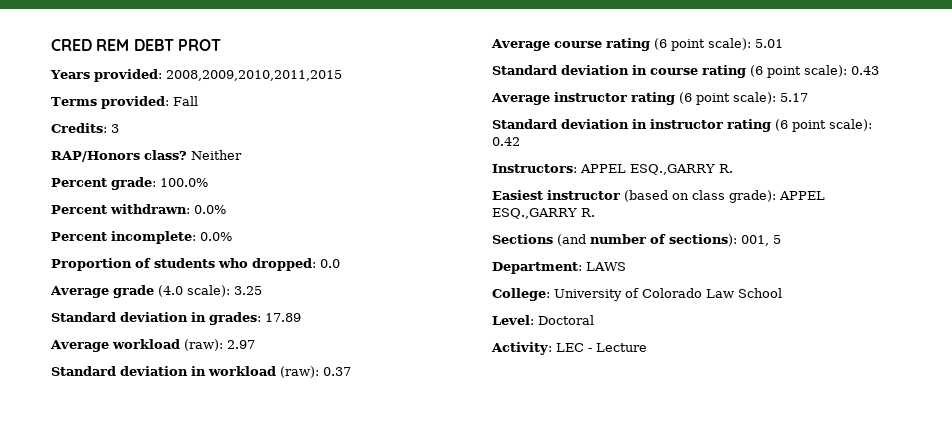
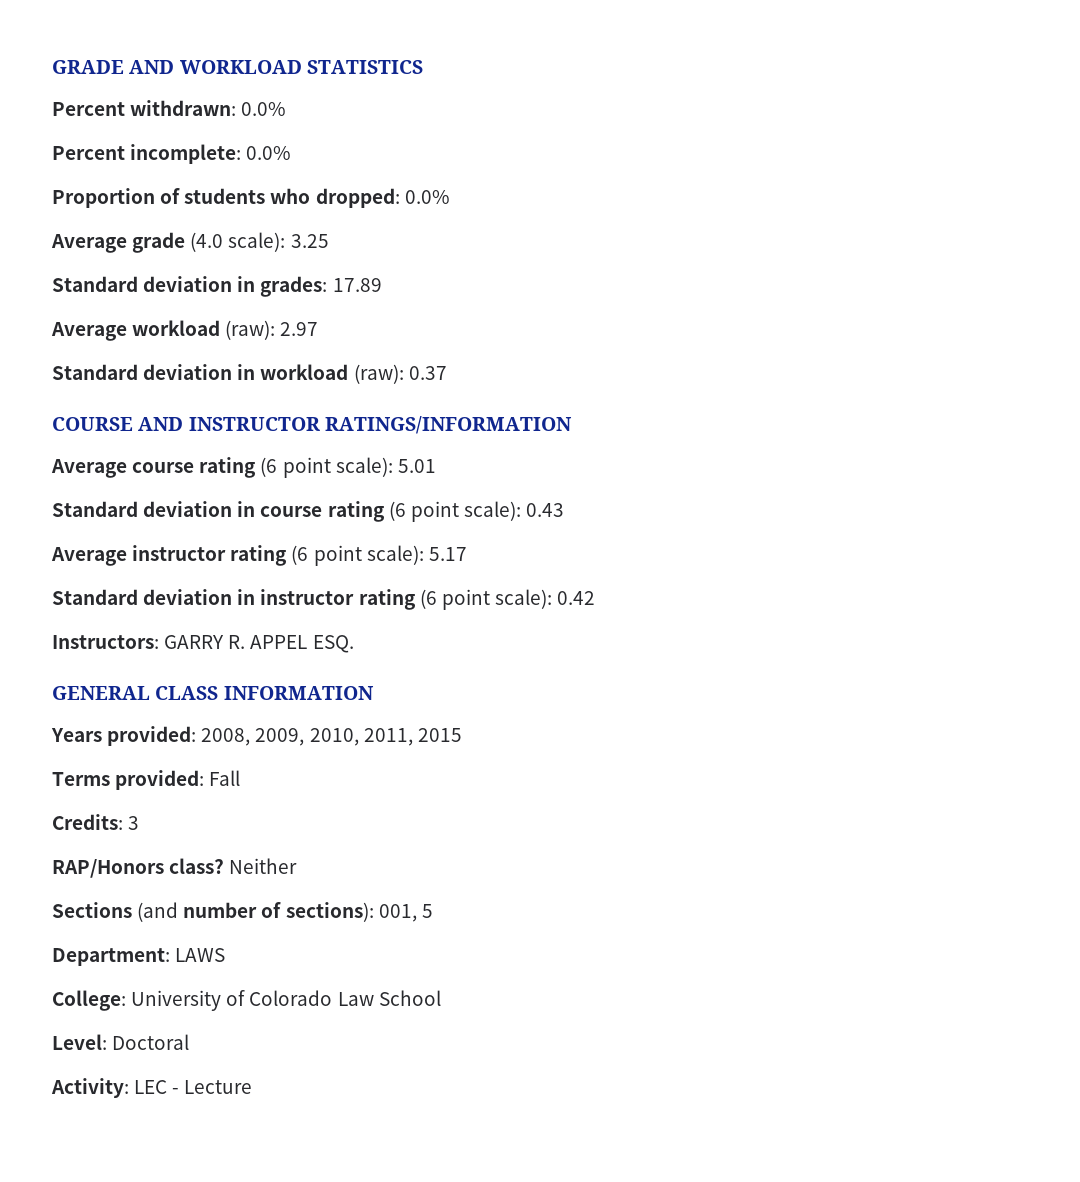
- CRED REM DEBT PROT
- Years provided: 2008,2009,2010,2011,2015
- Terms provided: Fall
- Credits: 3
- RAP/Honors class? Neither
- Percent grade: 100.0%
+ GRADE AND WORKLOAD STATISTICS
- Proportion of students who dropped: 0.0
+ Proportion of students who dropped: 0.0%
+ COURSE AND INSTRUCTOR RATINGS/INFORMATION
- Instructors: APPEL ESQ.,GARRY R.
- Easiest instructor (based on class grade): APPEL ESQ.,GARRY R.
+ Instructors: GARRY R. APPEL ESQ.
+ GENERAL CLASS INFORMATION
+ Years provided: 2008, 2009, 2010, 2011, 2015
+ Terms provided: Fall
+ Credits: 3
+ RAP/Honors class? Neither

